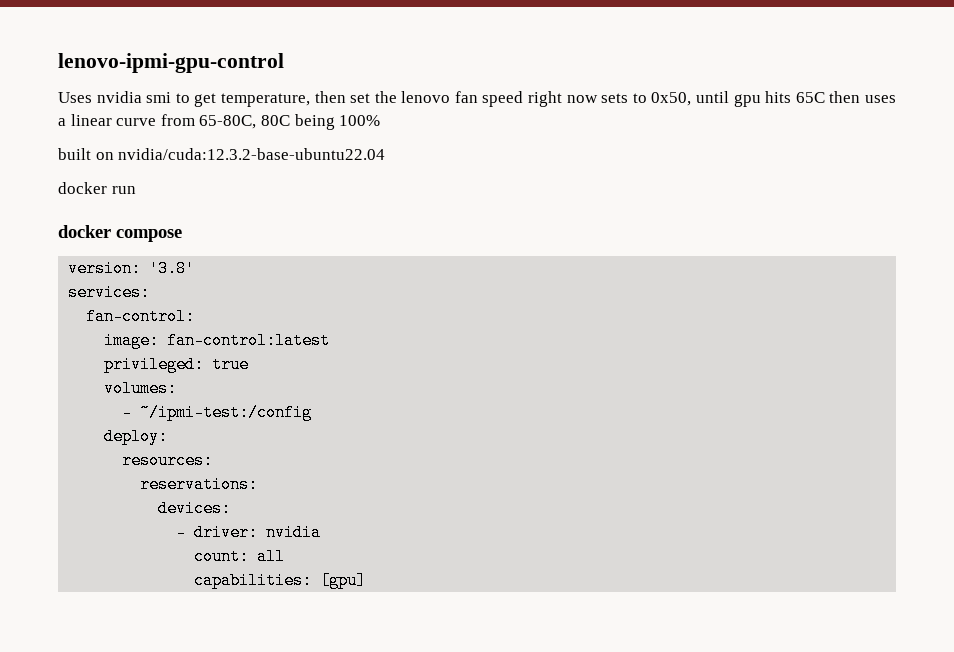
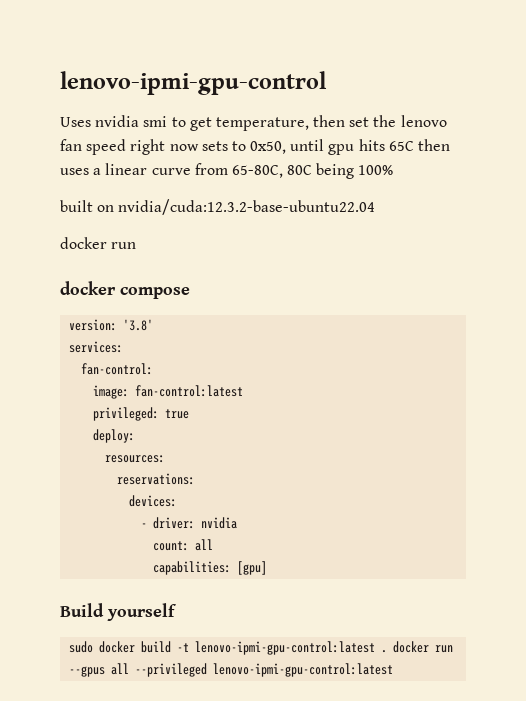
- volumes:
- - ~/ipmi-test:/config
+ Build yourself
+ sudo docker build -t lenovo-ipmi-gpu-control:latest . docker run --gpus all --privileged lenovo-ipmi-gpu-control:latest

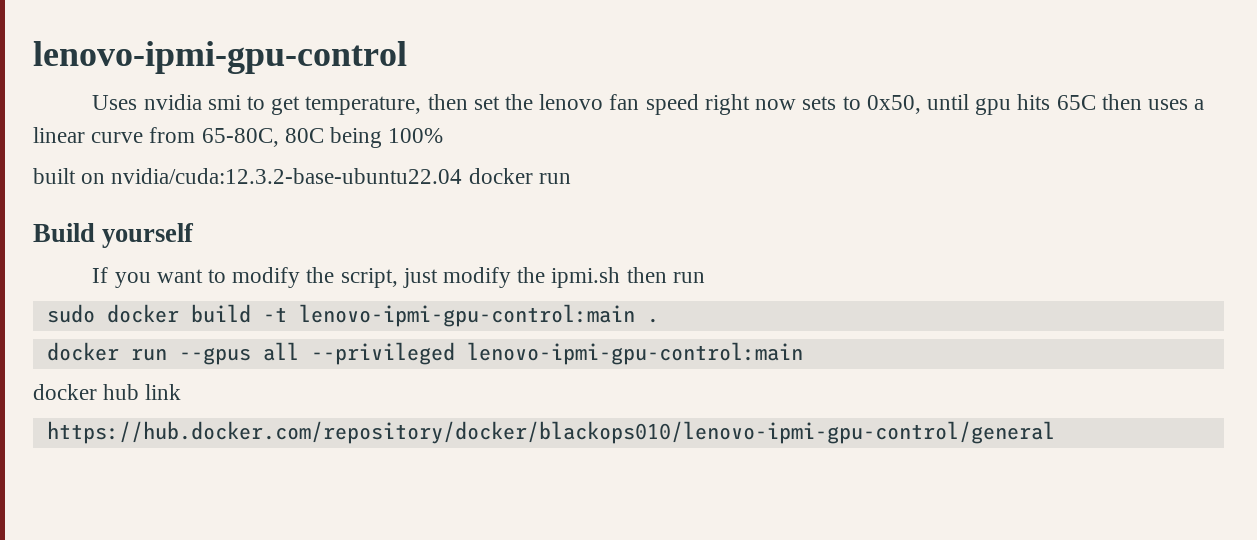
- built on nvidia/cuda:12.3.2-base-ubuntu22.04
- docker run
+ built on nvidia/cuda:12.3.2-base-ubuntu22.04 docker run
- docker compose
- version: '3.8'
- services:
- fan-control:
- image: fan-control:latest
- privileged: true
- deploy:
- resources:
- reservations:
- devices:
- - driver: nvidia
- count: all
- capabilities: [gpu]
  Build yourself
+ If you want to modify the script, just modify the ipmi.sh then run
- sudo docker build -t lenovo-ipmi-gpu-control:latest . docker run --gpus all --privileged lenovo-ipmi-gpu-control:latest
+ sudo docker build -t lenovo-ipmi-gpu-control:main .
+ docker run --gpus all --privileged lenovo-ipmi-gpu-control:main
+ docker hub link
+ https://hub.docker.com/repository/docker/blackops010/lenovo-ipmi-gpu-control/general

